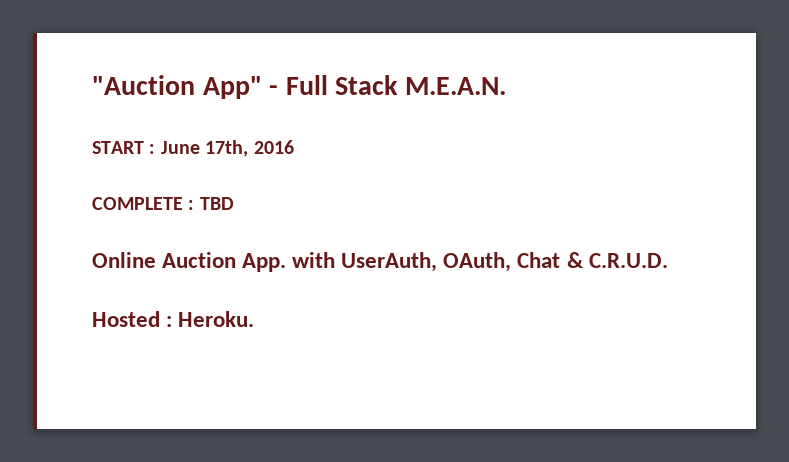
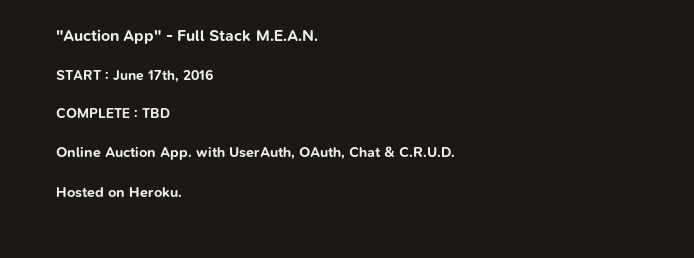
- Hosted : Heroku.
+ Hosted on Heroku.

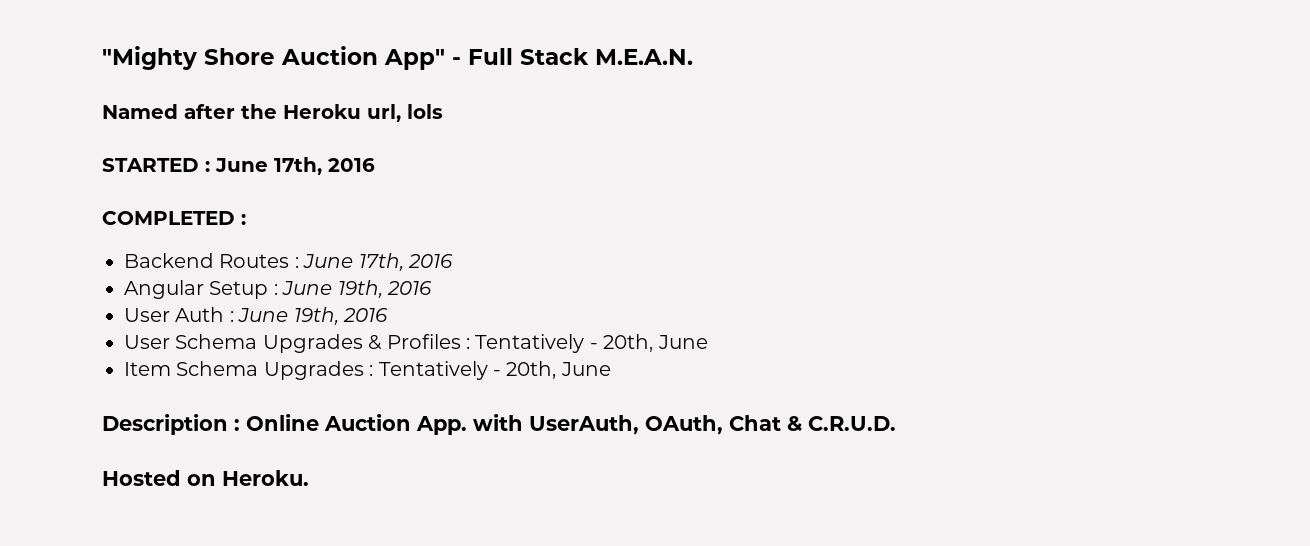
- "Auction App" - Full Stack M.E.A.N.
+ "Mighty Shore Auction App" - Full Stack M.E.A.N.
- START : June 17th, 2016
- COMPLETE : TBD
- Online Auction App. with UserAuth, OAuth, Chat & C.R.U.D.
+ Named after the Heroku url, lols
+ STARTED : June 17th, 2016
+ COMPLETED :
+ Backend Routes : June 17th, 2016
+ Angular Setup : June 19th, 2016
+ User Auth : June 19th, 2016
+ User Schema Upgrades & Profiles : Tentatively - 20th, June
+ Item Schema Upgrades : Tentatively - 20th, June
+ Description : Online Auction App. with UserAuth, OAuth, Chat & C.R.U.D.

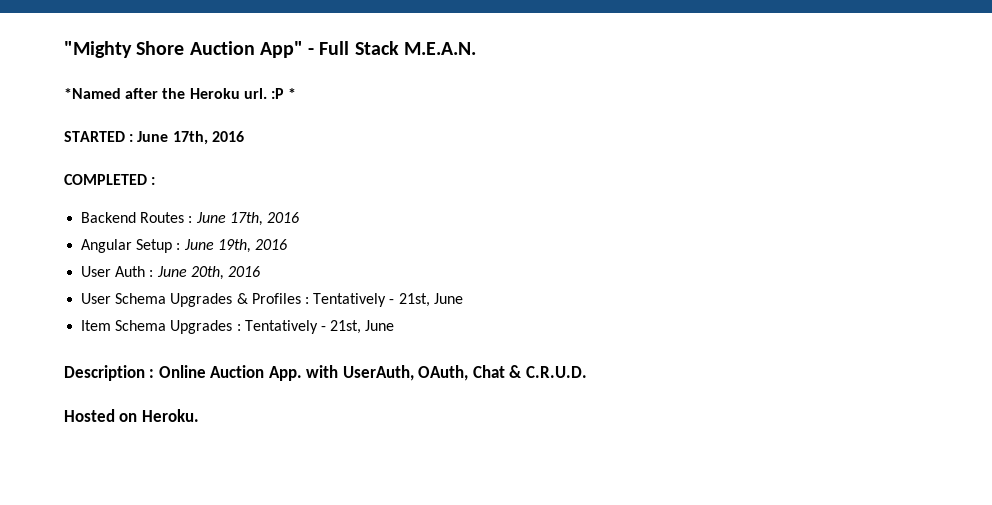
- Named after the Heroku url, lols
+ *Named after the Heroku url. :P *
- User Auth : June 19th, 2016
+ User Auth : June 20th, 2016
- User Schema Upgrades & Profiles : Tentatively - 20th, June
+ User Schema Upgrades & Profiles : Tentatively - 21st, June
- Item Schema Upgrades : Tentatively - 20th, June
+ Item Schema Upgrades : Tentatively - 21st, June

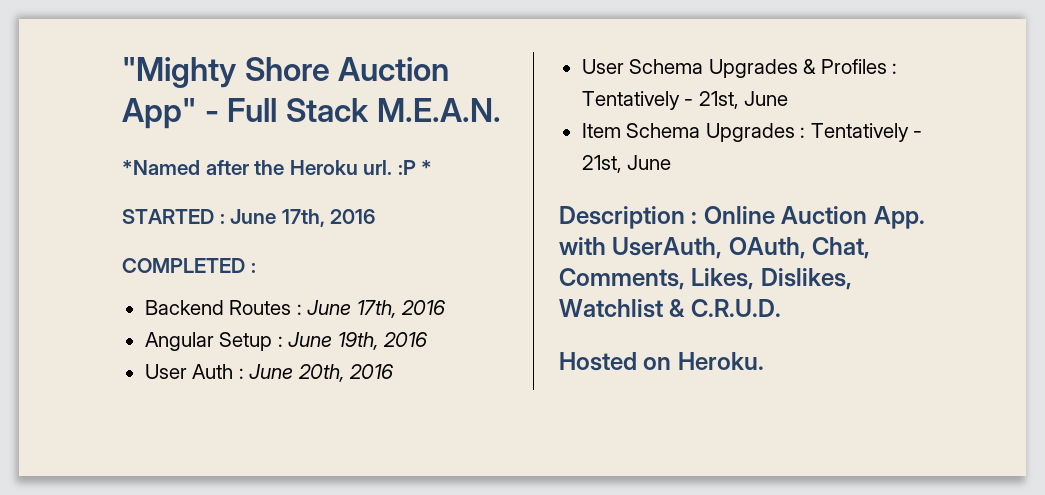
- Description : Online Auction App. with UserAuth, OAuth, Chat & C.R.U.D.
+ Description : Online Auction App. with UserAuth, OAuth, Chat, Comments, Likes, Dislikes, Watchlist & C.R.U.D.

